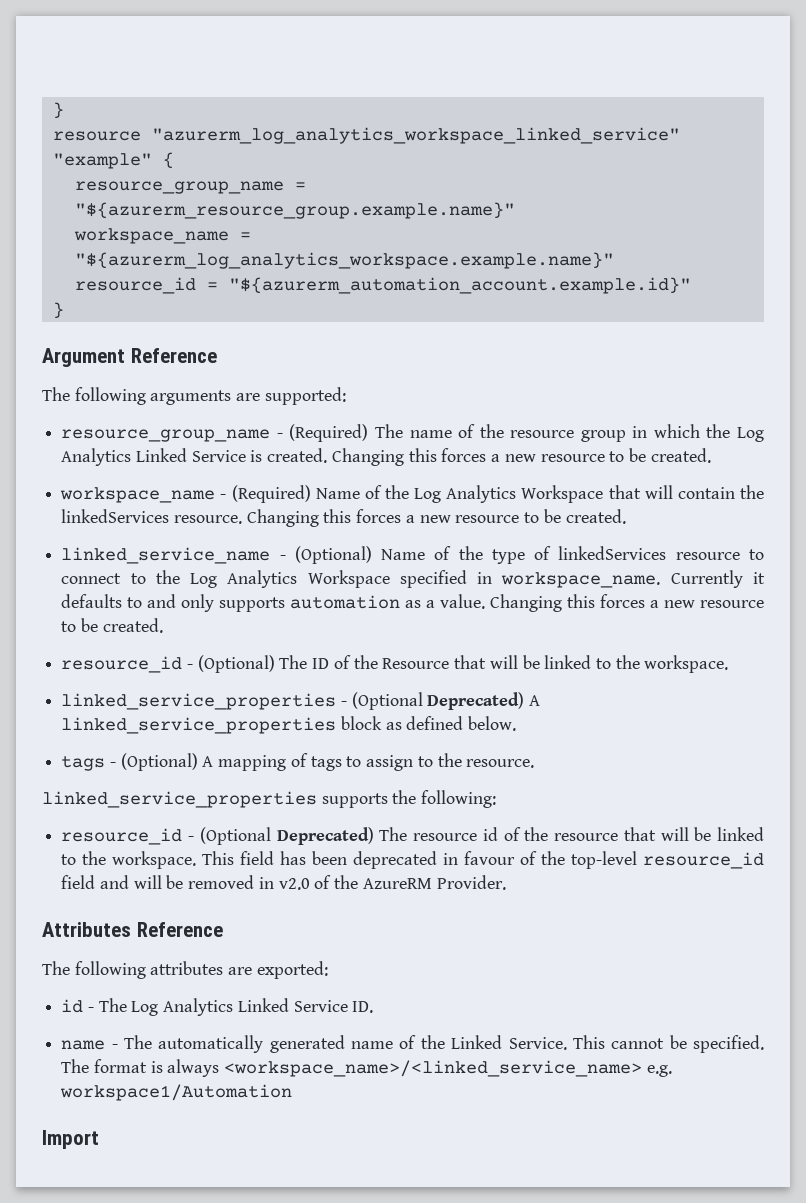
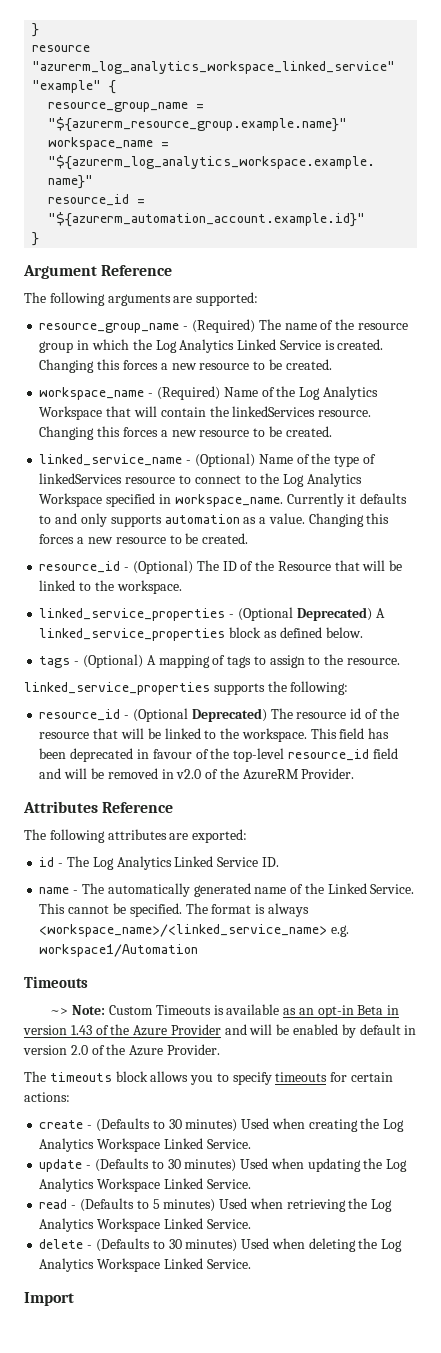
  The format is always <workspace_name>/<linked_service_name> e.g. workspace1/Automation
+ Timeouts
+ ~> Note: Custom Timeouts is available as an opt-in Beta in version 1.43 of the Azure Provider and will be enabled by default in version 2.0 of the Azure Provider.
+ The timeouts block allows you to specify timeouts for certain actions:
+ create - (Defaults to 30 minutes) Used when creating the Log Analytics Workspace Linked Service.
+ update - (Defaults to 30 minutes) Used when updating the Log Analytics Workspace Linked Service.
+ read - (Defaults to 5 minutes) Used when retrieving the Log Analytics Workspace Linked Service.
+ delete - (Defaults to 30 minutes) Used when deleting the Log Analytics Workspace Linked Service.

